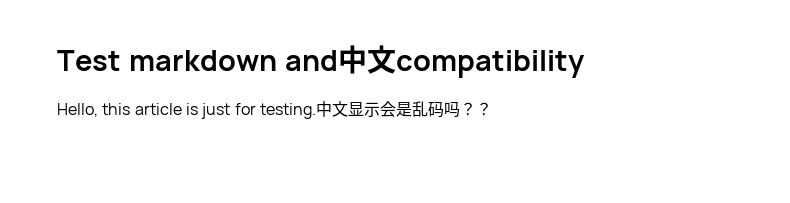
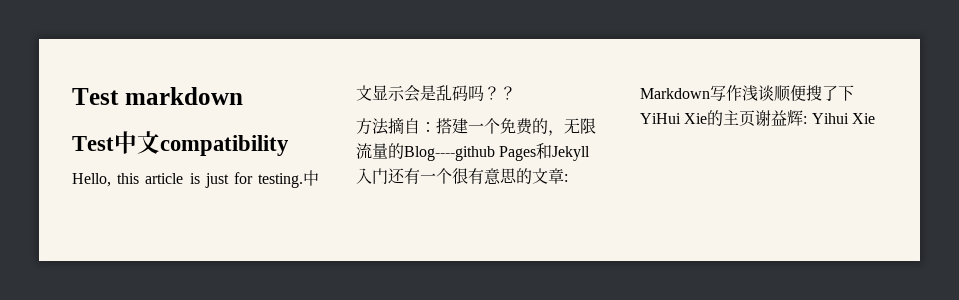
- Test markdown and中文compatibility
+ Test markdown
+ Test中文compatibility
+ 方法摘自：搭建一个免费的，无限流量的Blog----github Pages和Jekyll入门还有一个很有意思的文章: Markdown写作浅谈顺便搜了下YiHui Xie的主页谢益辉: Yihui Xie

